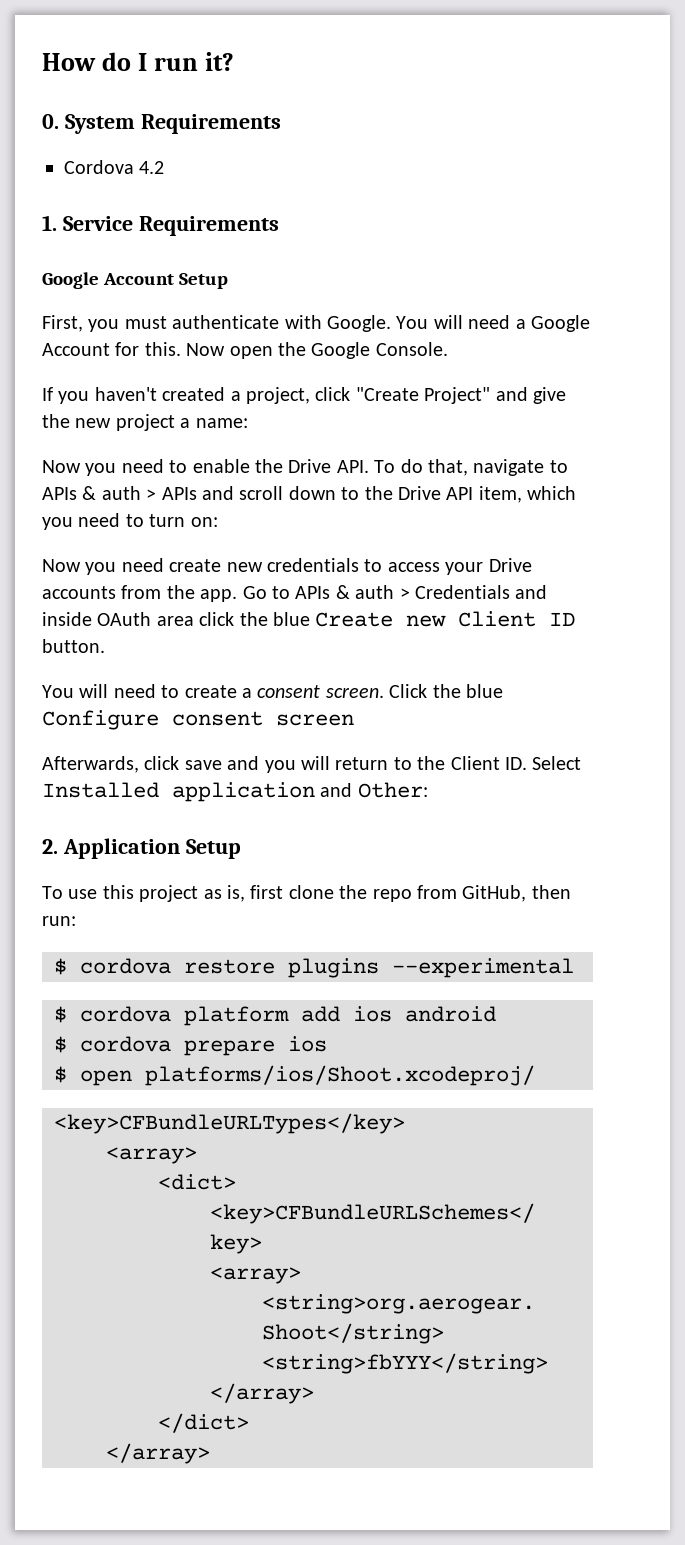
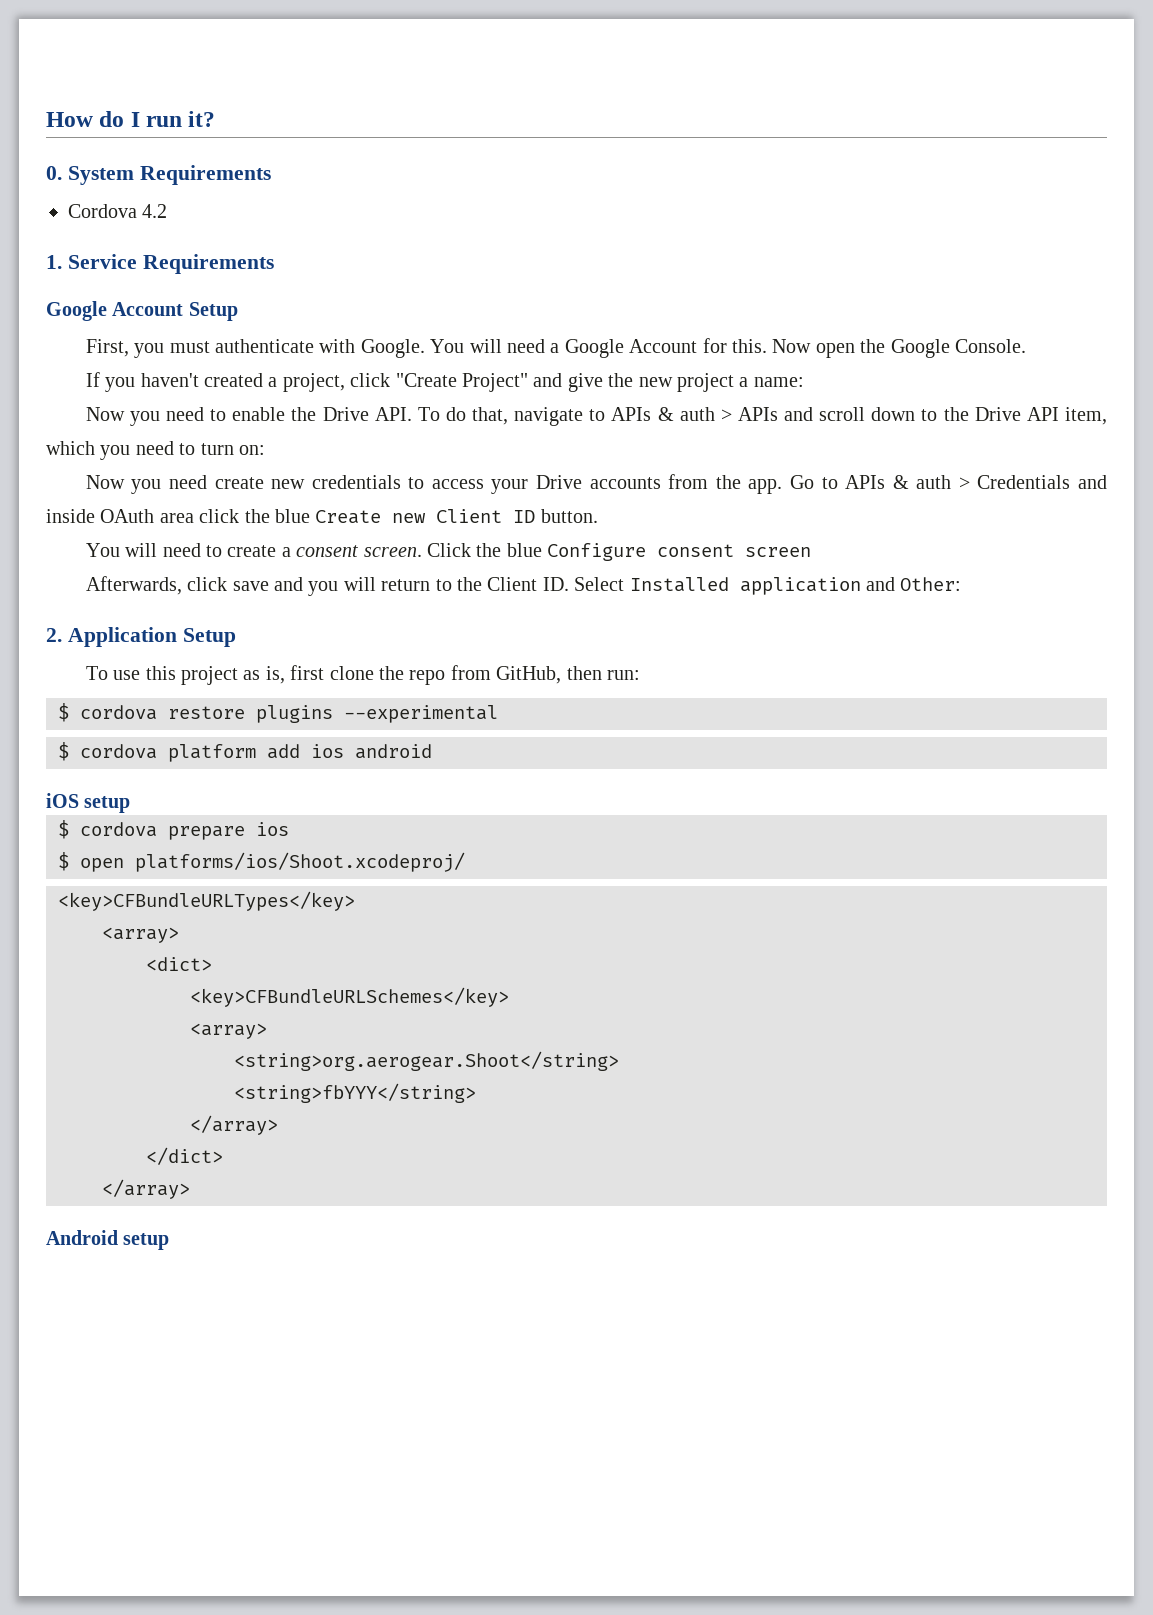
+ iOS setup
+ Android setup

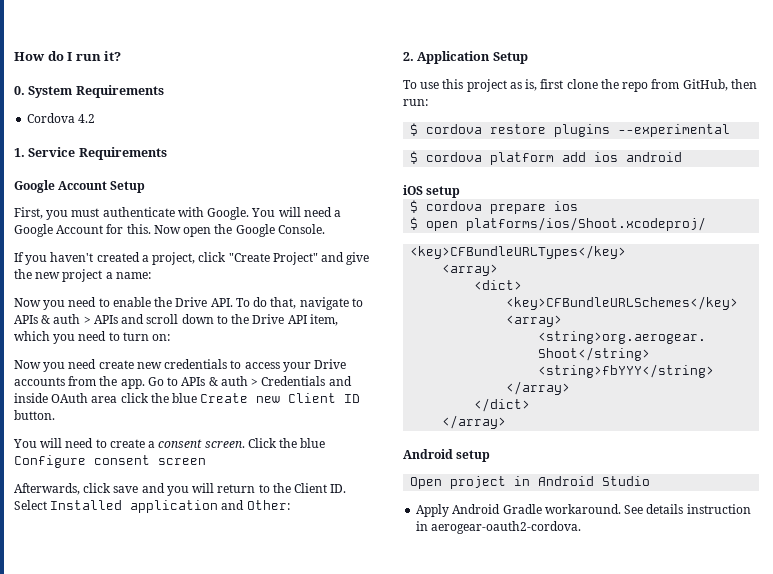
+ Open project in Android Studio
+ Apply Android Gradle workaround. See details instruction in aerogear-oauth2-cordova.

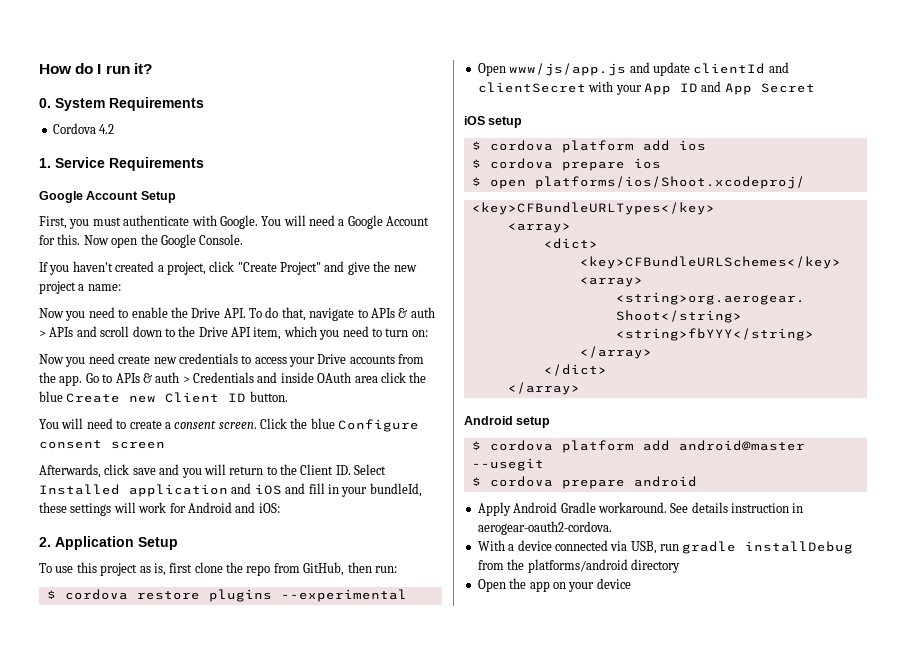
- Afterwards, click save and you will return to the Client ID. Select Installed application and Other:
+ Afterwards, click save and you will return to the Client ID. Select Installed application and iOS and fill in your bundleId, these settings will work for Android and iOS:
+ Open www/js/app.js and update clientId and clientSecret with your App ID and App Secret
+ iOS setup
- $ cordova platform add ios android
- iOS setup
+ $ cordova platform add ios
- Open project in Android Studio
+ $ cordova platform add android@master --usegit
+ $ cordova prepare android
+ With a device connected via USB, run gradle installDebug from the platforms/android directory
+ Open the app on your device

